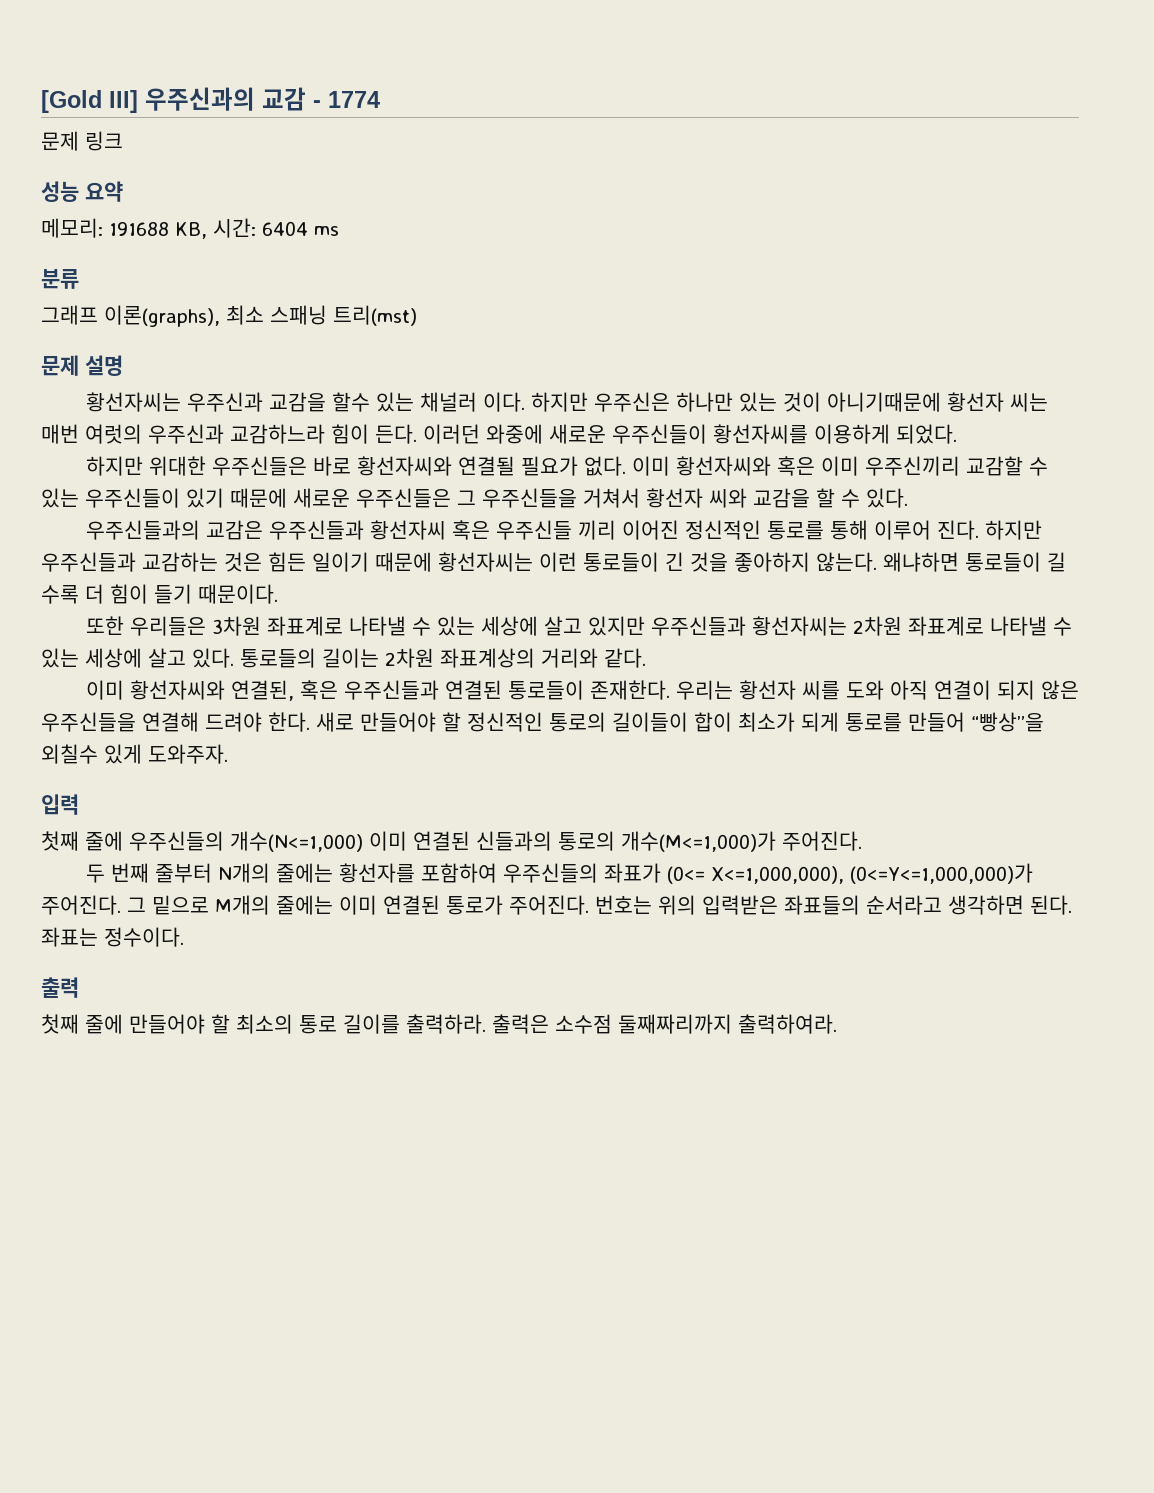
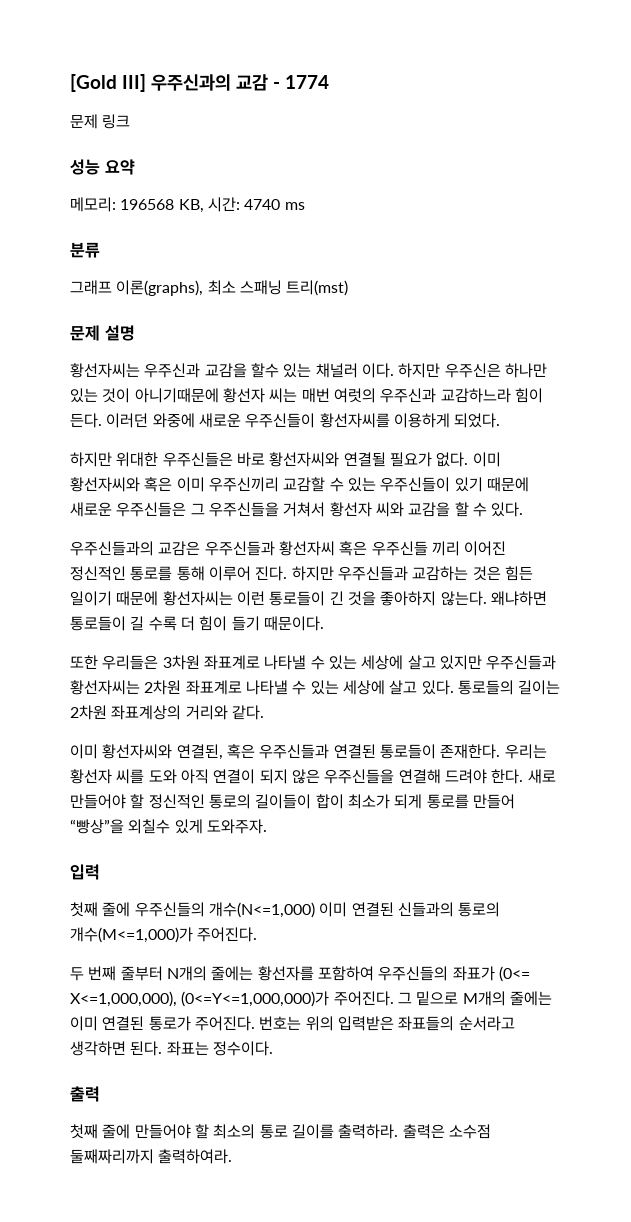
- 메모리: 191688 KB, 시간: 6404 ms
+ 메모리: 196568 KB, 시간: 4740 ms

